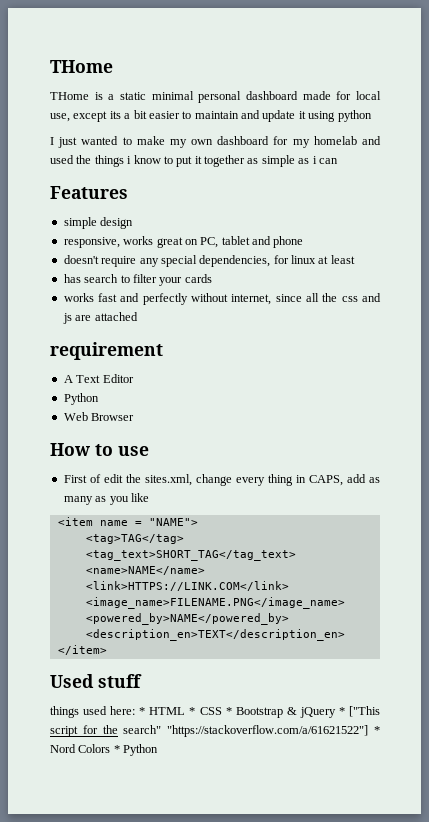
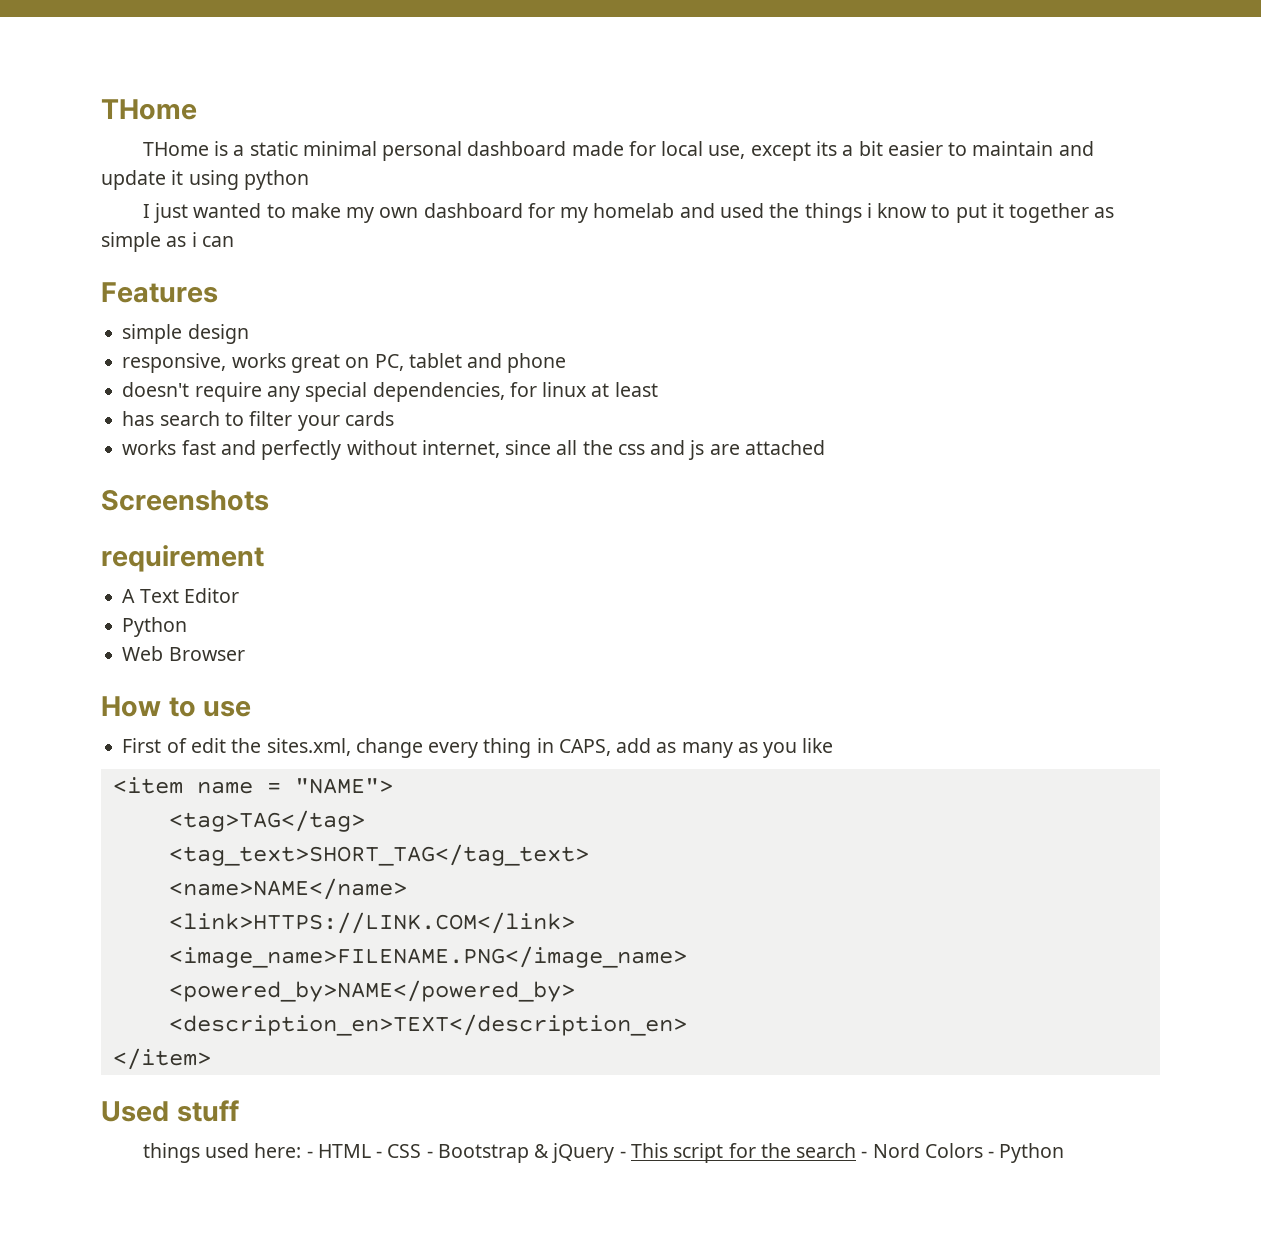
+ Screenshots
- things used here: * HTML * CSS * Bootstrap & jQuery * ["This script for the search" "https://stackoverflow.com/a/61621522"] * Nord Colors * Python
+ things used here: - HTML - CSS - Bootstrap & jQuery - This script for the search - Nord Colors - Python

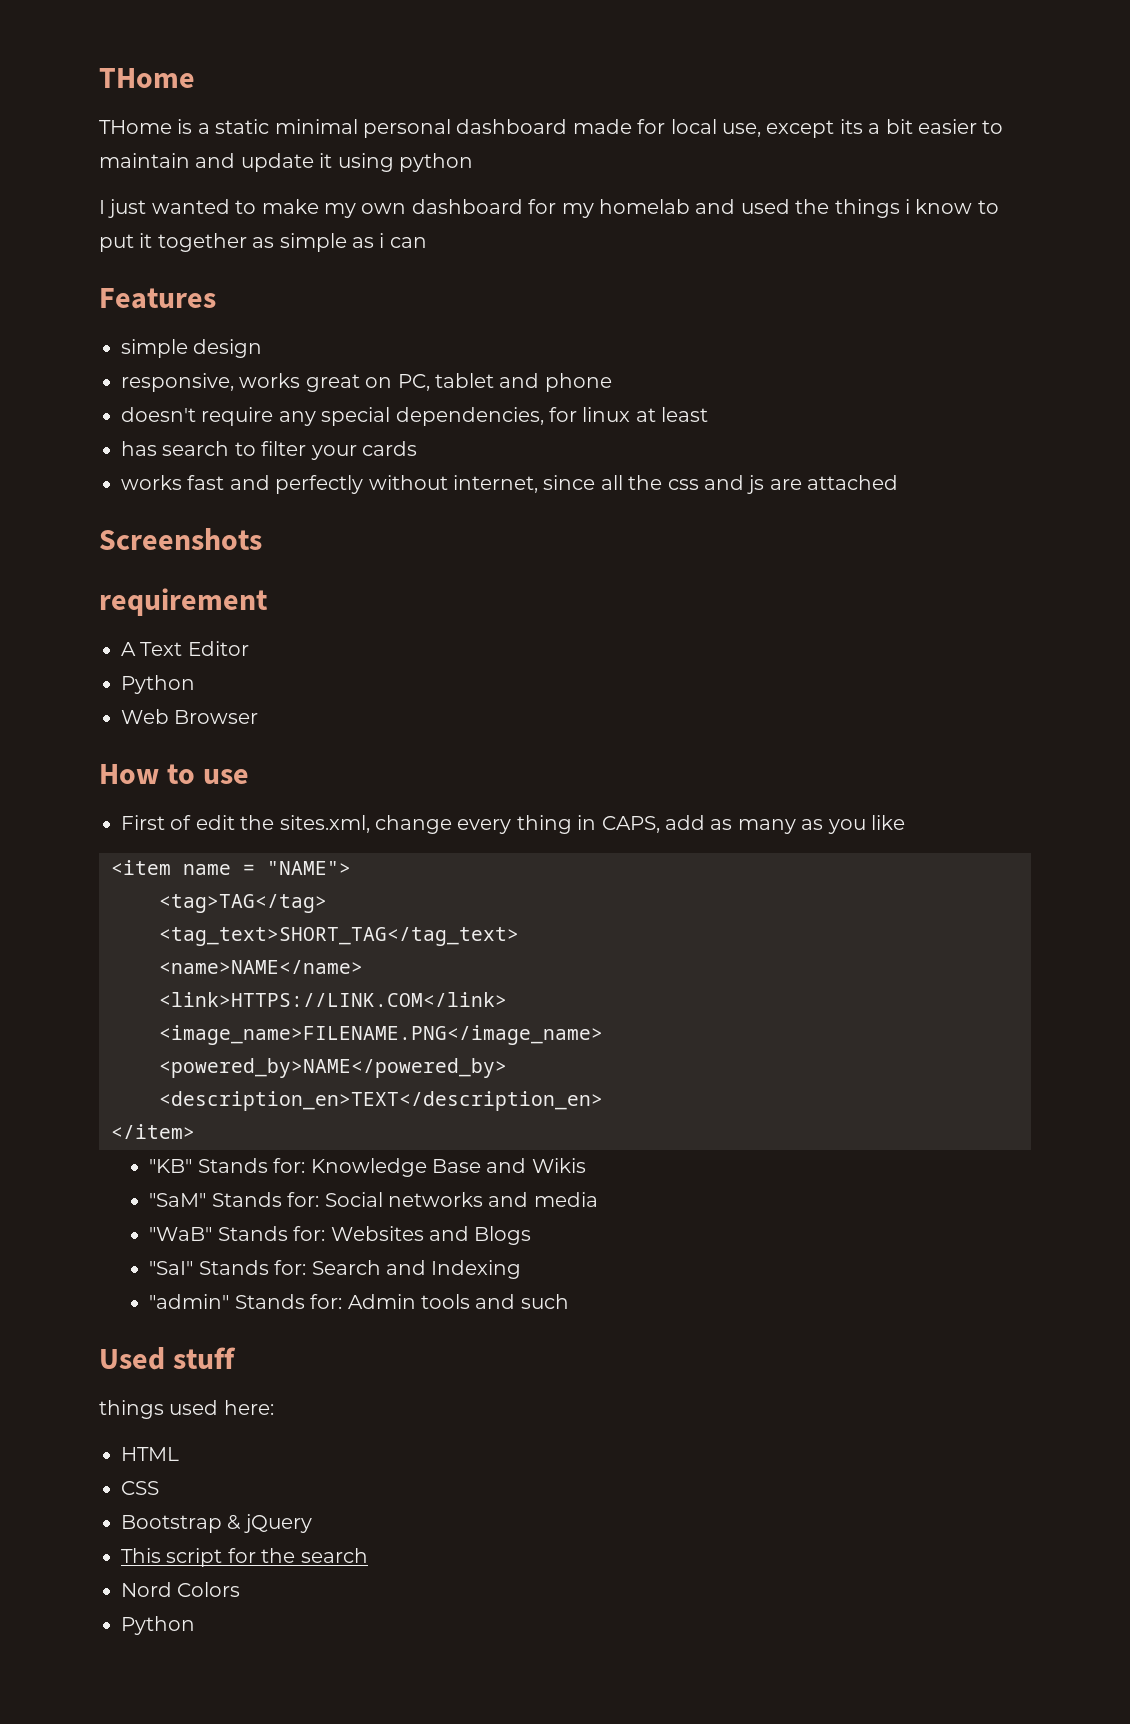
+ "KB" Stands for: Knowledge Base and Wikis
+ "SaM" Stands for: Social networks and media
+ "WaB" Stands for: Websites and Blogs
+ "SaI" Stands for: Search and Indexing
+ "admin" Stands for: Admin tools and such
- things used here: - HTML - CSS - Bootstrap & jQuery - This script for the search - Nord Colors - Python
+ things used here:
+ HTML
+ CSS
+ Bootstrap & jQuery
+ This script for the search
+ Nord Colors
+ Python

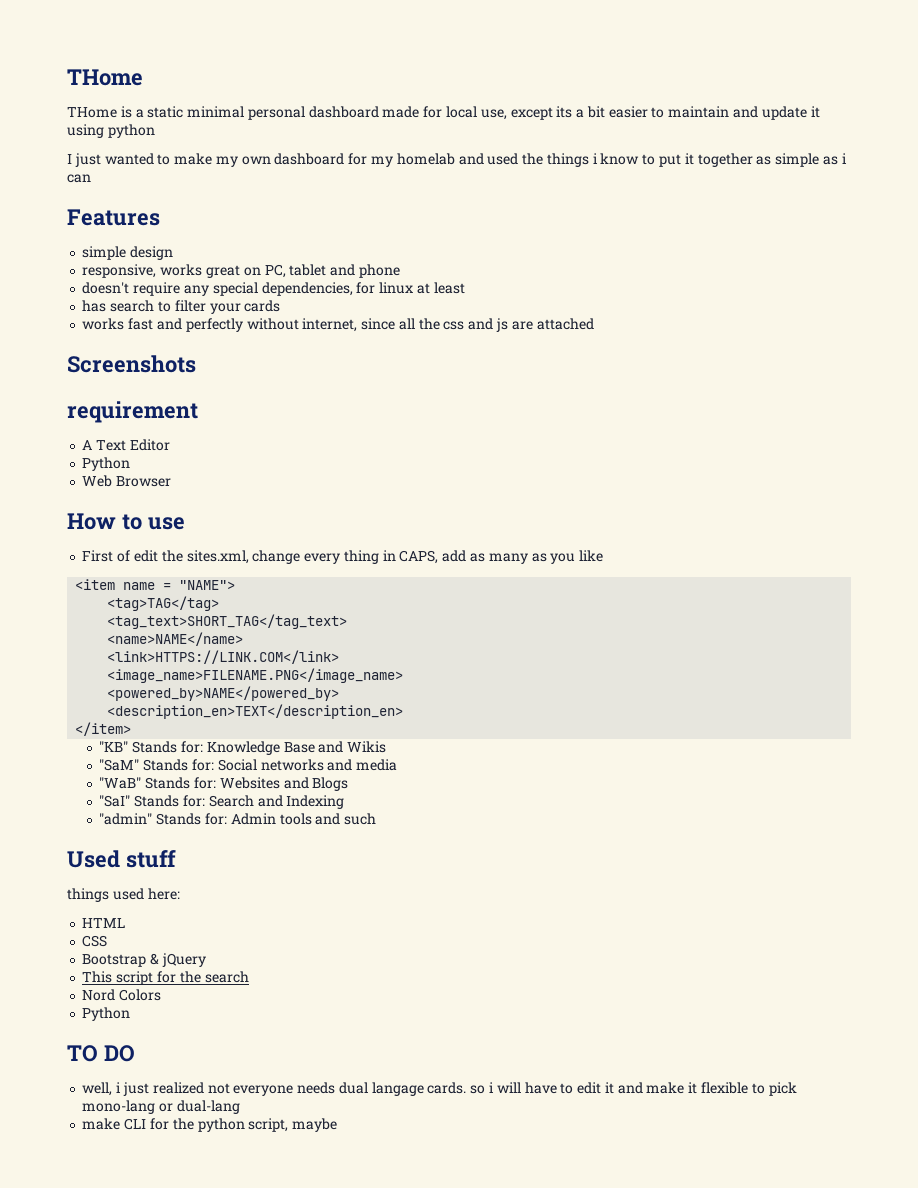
+ TO DO
+ well, i just realized not everyone needs dual langage cards. so i will have to edit it and make it flexible to pick mono-lang or dual-lang
+ make CLI for the python script, maybe

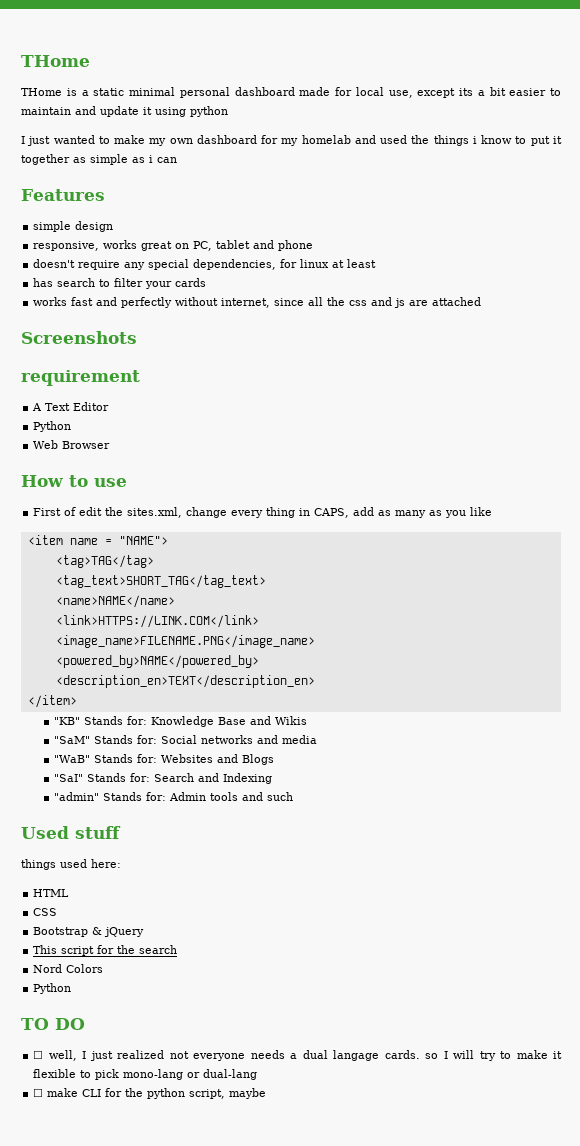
- well, i just realized not everyone needs dual langage cards. so i will have to edit it and make it flexible to pick mono-lang or dual-lang
+ ☐ well, I just realized not everyone needs a dual langage cards. so I will try to make it flexible to pick mono-lang or dual-lang
- make CLI for the python script, maybe
+ ☐ make CLI for the python script, maybe

